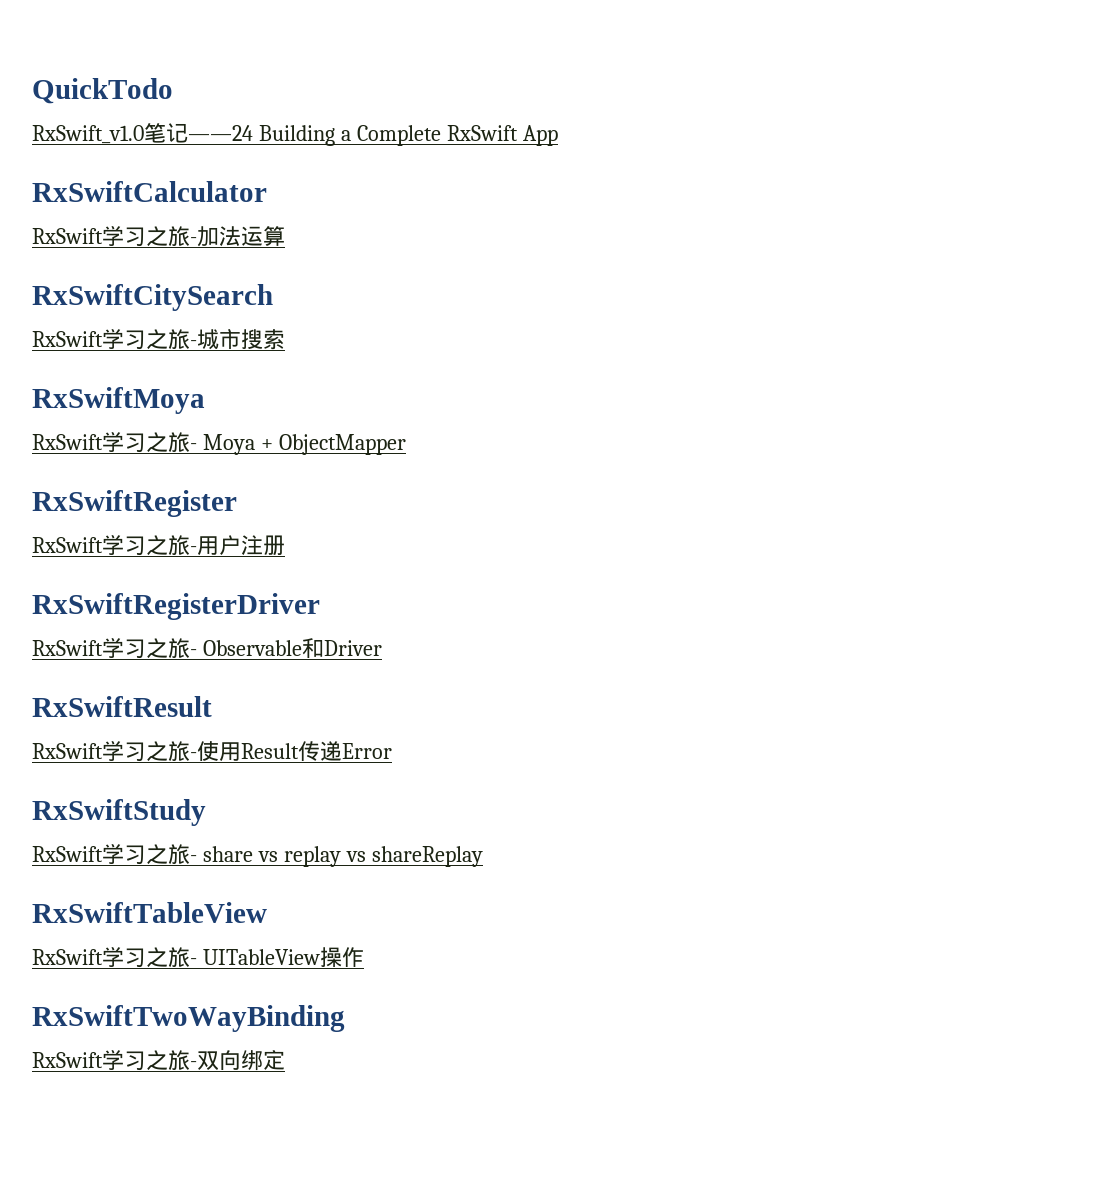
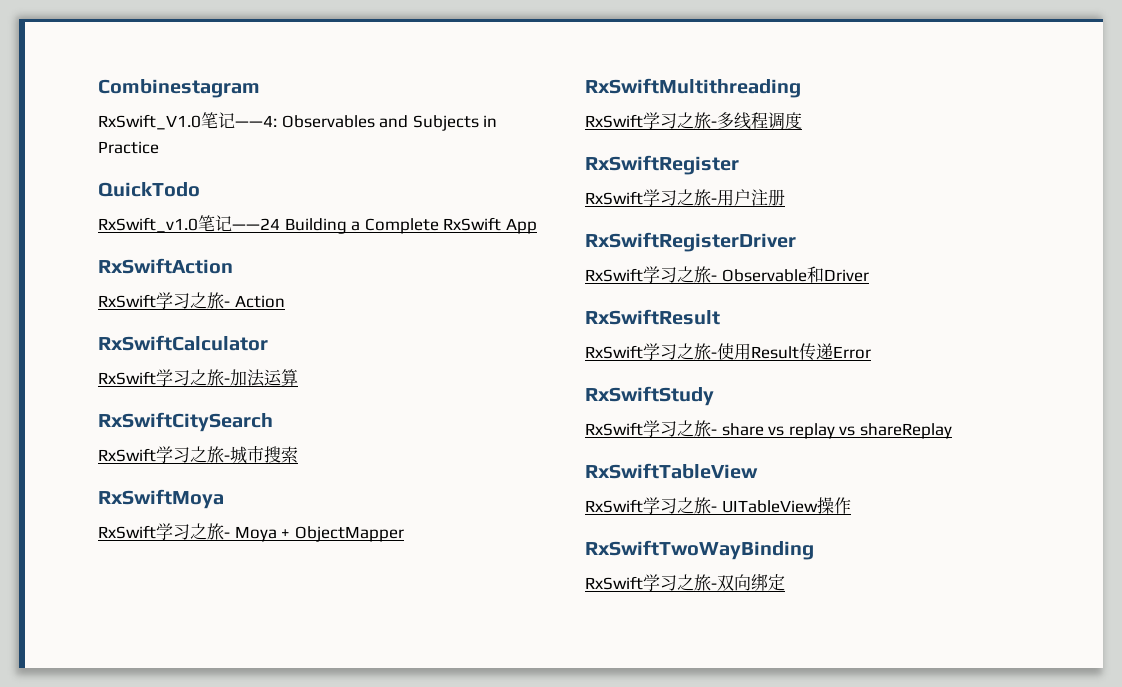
+ Combinestagram
+ RxSwift_V1.0笔记——4: Observables and Subjects in Practice
+ RxSwiftAction
+ RxSwift学习之旅- Action
+ RxSwiftMultithreading
+ RxSwift学习之旅-多线程调度

